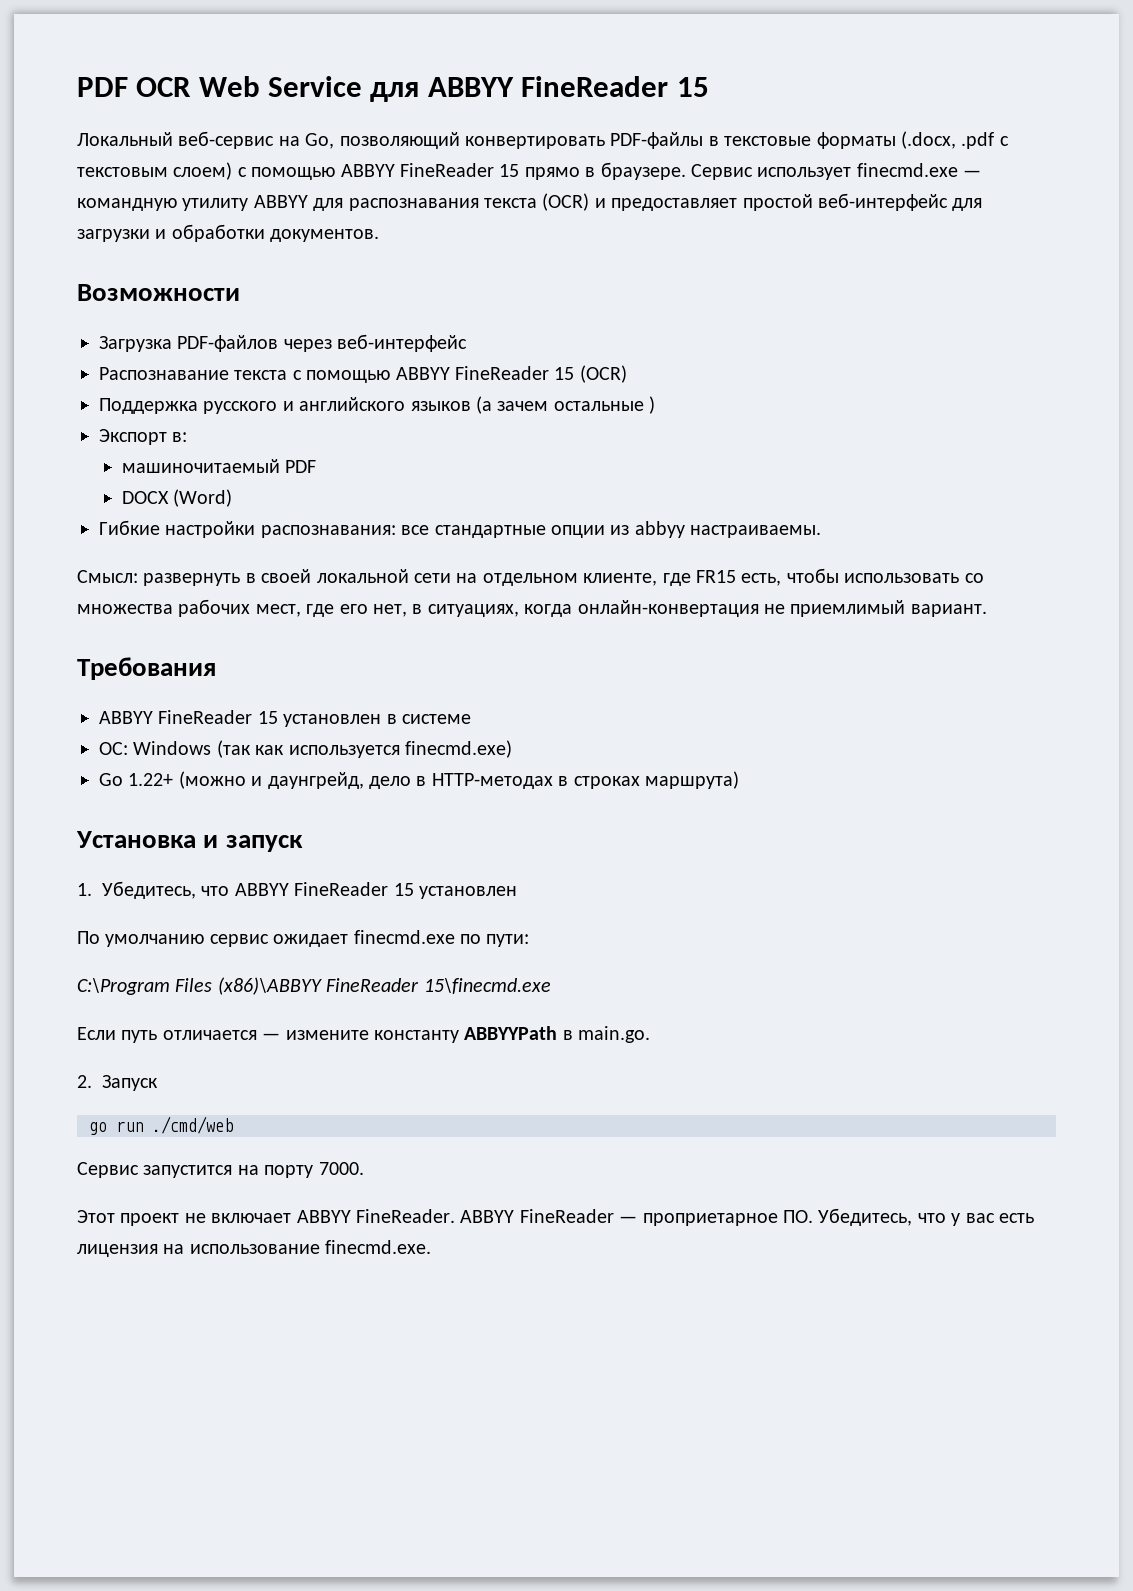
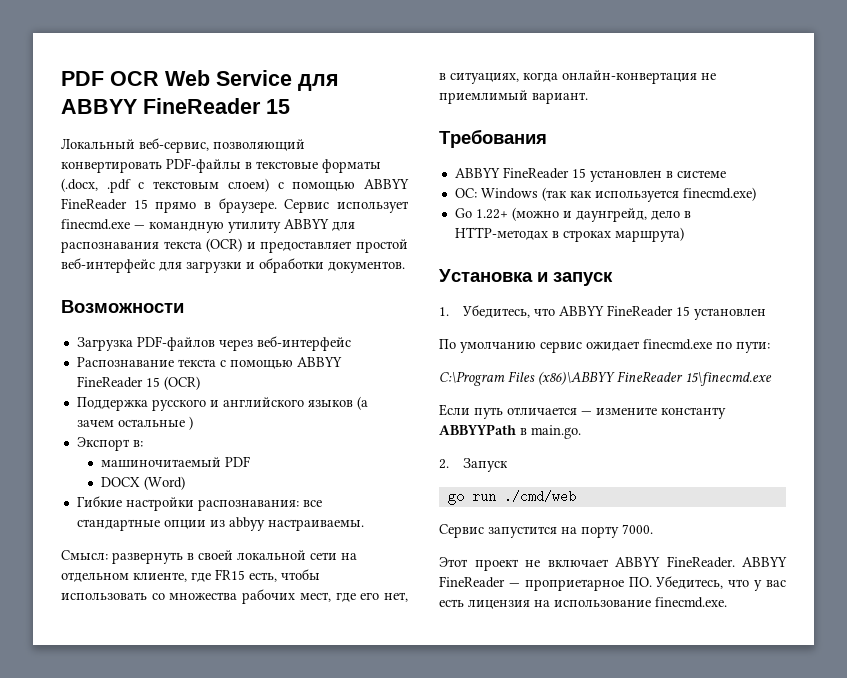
- Локальный веб-сервис на Go, позволяющий конвертировать PDF-файлы в текстовые форматы (.docx, .pdf с текстовым слоем) с помощью ABBYY FineReader 15 прямо в браузере.
+ Локальный веб-сервис, позволяющий конвертировать PDF-файлы в текстовые форматы (.docx, .pdf с текстовым слоем) с помощью ABBYY FineReader 15 прямо в браузере.

